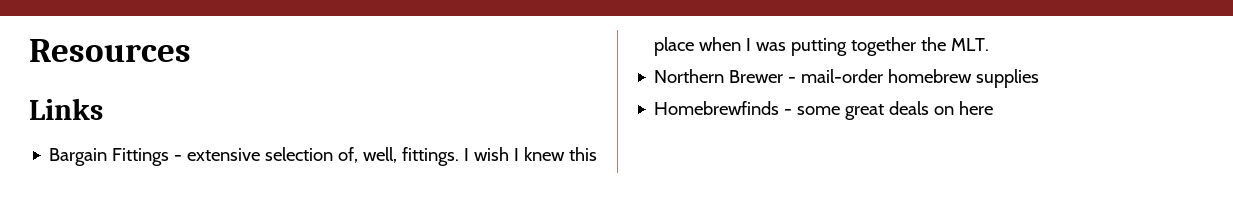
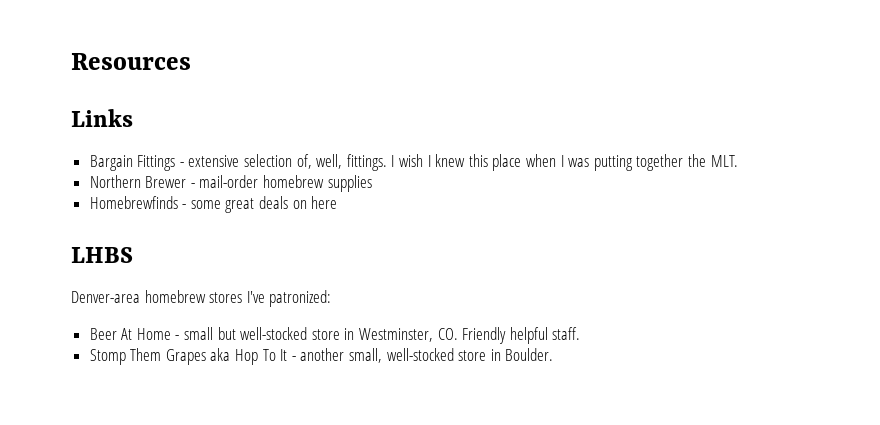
+ LHBS
+ Denver-area homebrew stores I've patronized:
+ Beer At Home - small but well-stocked store in Westminster, CO. Friendly helpful staff.
+ Stomp Them Grapes aka Hop To It - another small, well-stocked store in Boulder.

